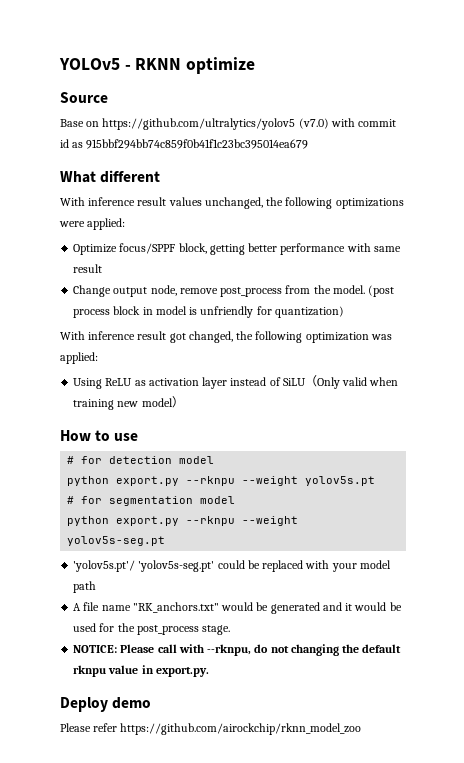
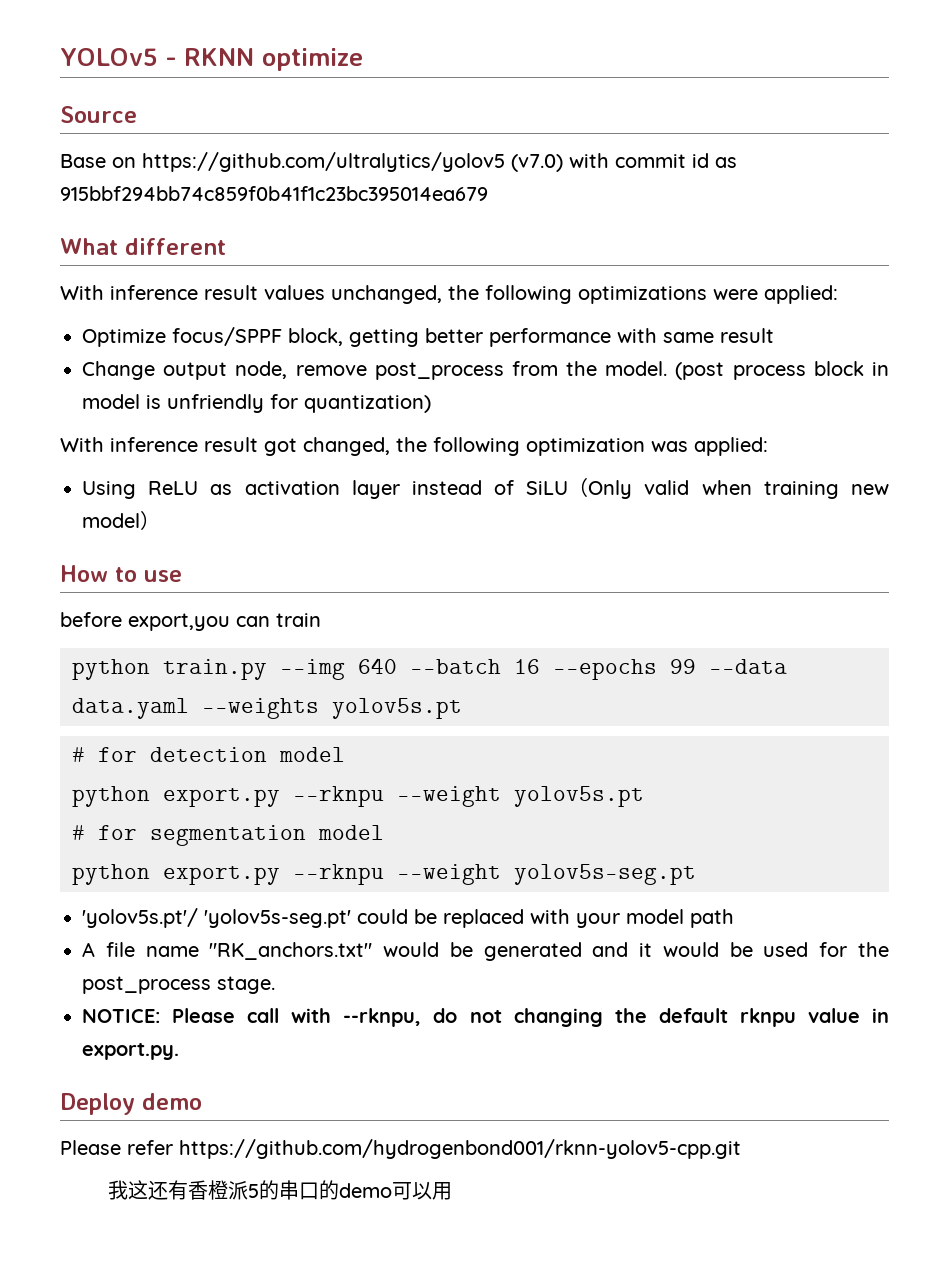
+ before export,you can train
+ python train.py --img 640 --batch 16 --epochs 99 --data data.yaml --weights yolov5s.pt
- Please refer https://github.com/airockchip/rknn_model_zoo
+ Please refer https://github.com/hydrogenbond001/rknn-yolov5-cpp.git
+ 我这还有香橙派5的串口的demo可以用

